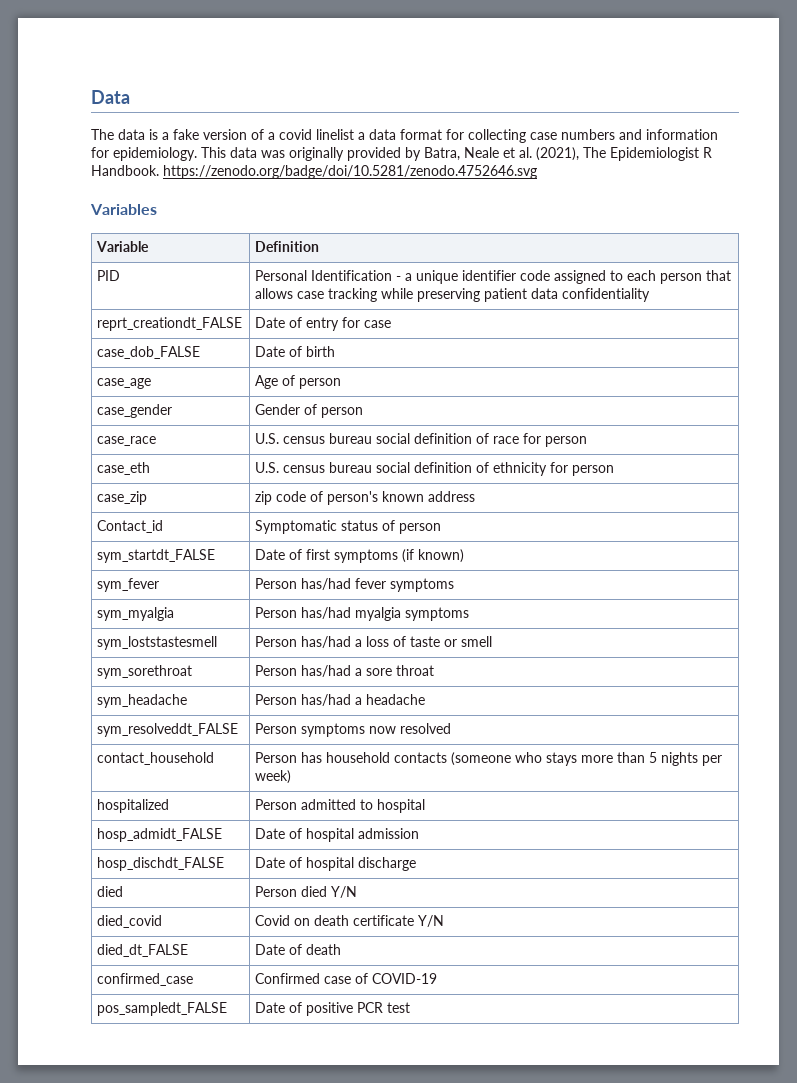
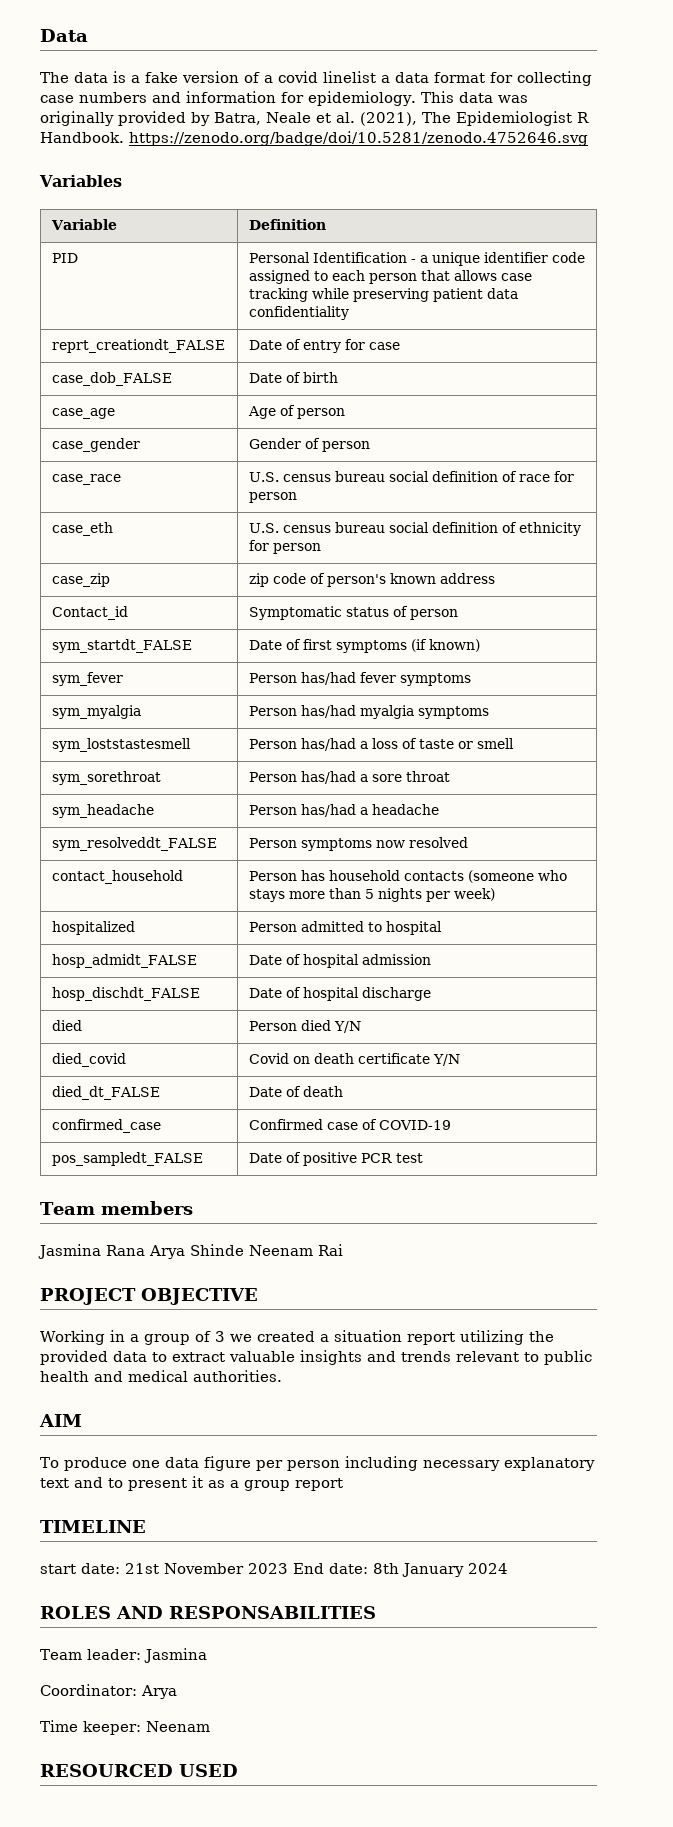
+ Team members
+ Jasmina Rana Arya Shinde Neenam Rai
+ PROJECT OBJECTIVE
+ Working in a group of 3 we created a situation report utilizing the provided data to extract valuable insights and trends relevant to public health and medical authorities.
+ AIM
+ To produce one data figure per person including necessary explanatory text and to present it as a group report
+ TIMELINE
+ start date: 21st November 2023 End date: 8th January 2024
+ ROLES AND RESPONSABILITIES
+ Team leader: Jasmina
+ Coordinator: Arya
+ Time keeper: Neenam
+ RESOURCED USED

